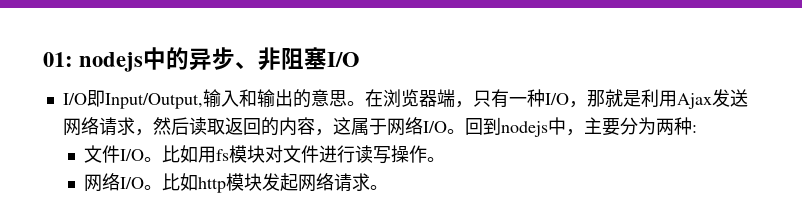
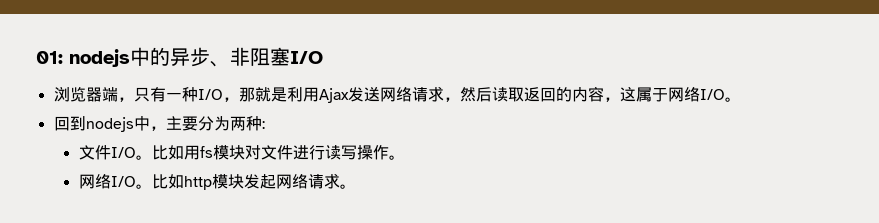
- I/O即Input/Output,输入和输出的意思。在浏览器端，只有一种I/O，那就是利用Ajax发送网络请求，然后读取返回的内容，这属于网络I/O。回到nodejs中，主要分为两种:
+ 浏览器端，只有一种I/O，那就是利用Ajax发送网络请求，然后读取返回的内容，这属于网络I/O。
+ 回到nodejs中，主要分为两种:

